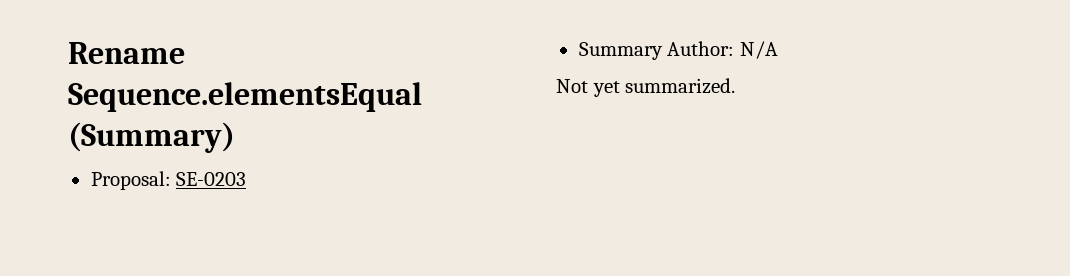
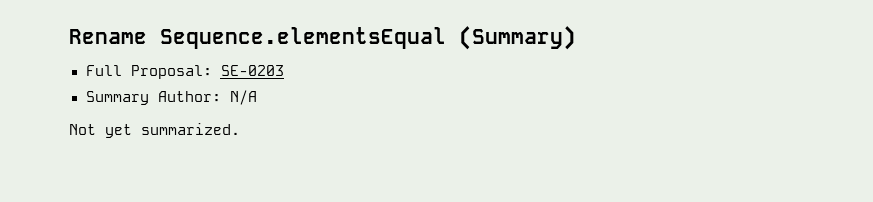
- Proposal: SE-0203
+ Full Proposal: SE-0203

